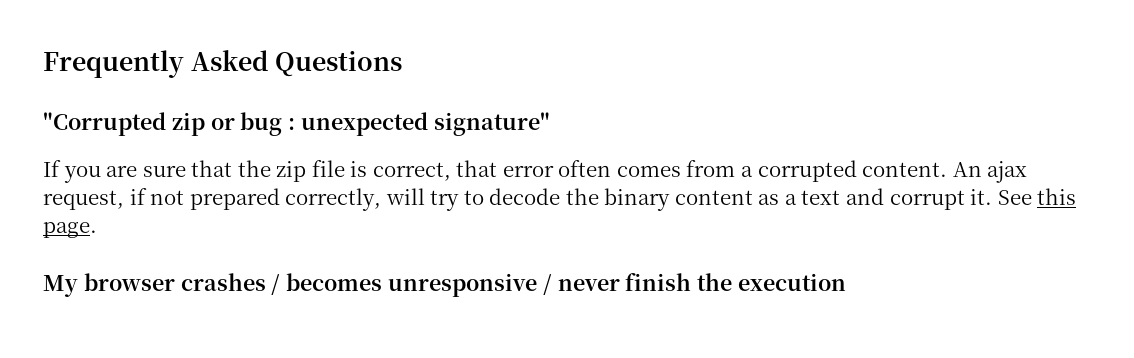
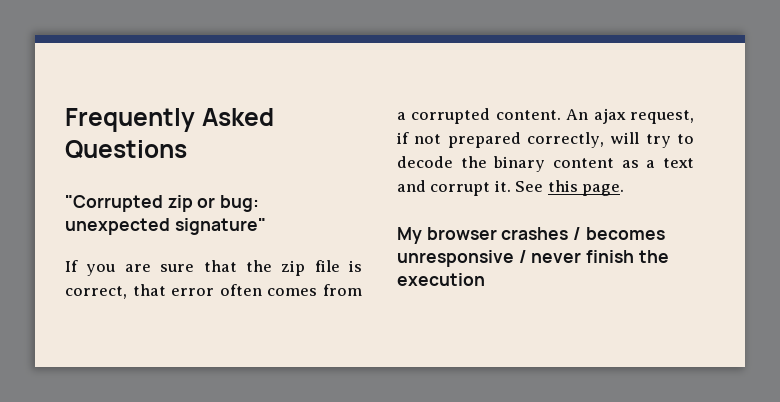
- "Corrupted zip or bug : unexpected signature"
+ "Corrupted zip or bug: unexpected signature"

